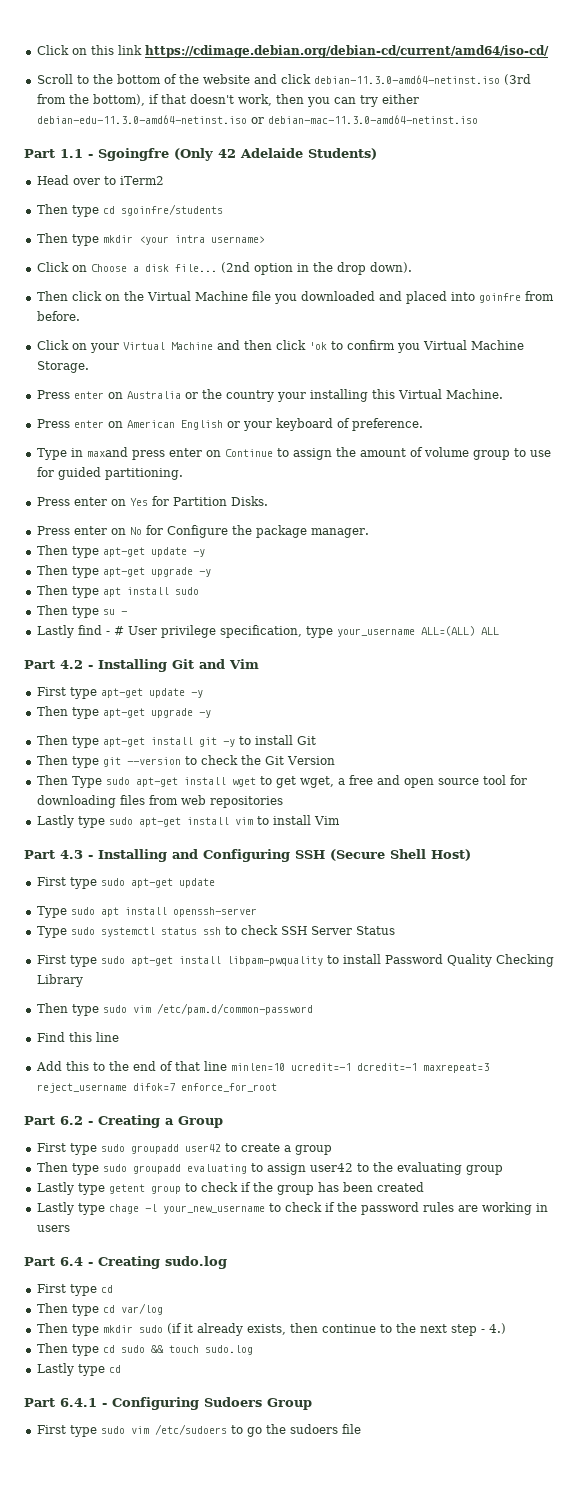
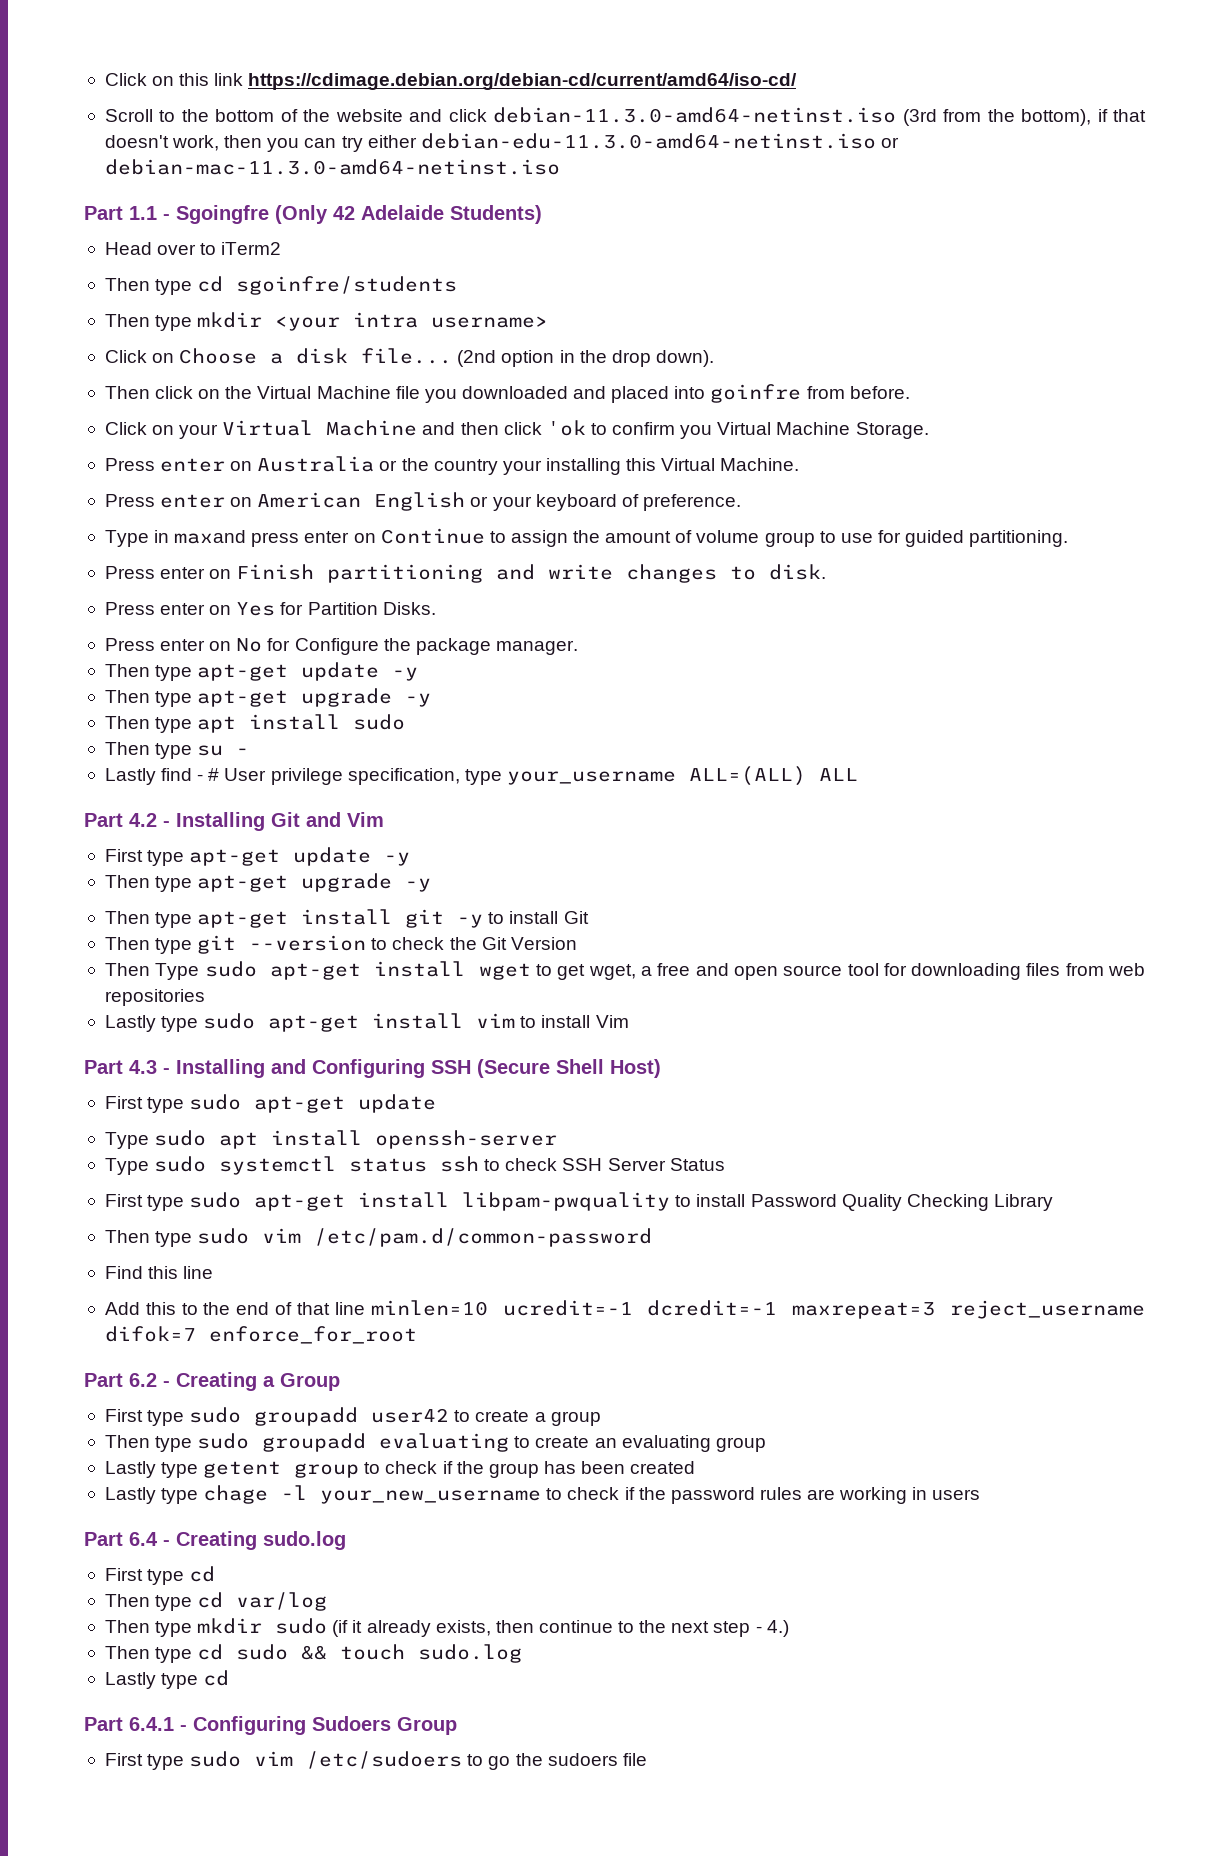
+ Press enter on Finish partitioning and write changes to disk.
- Then type sudo groupadd evaluating to assign user42 to the evaluating group
+ Then type sudo groupadd evaluating to create an evaluating group

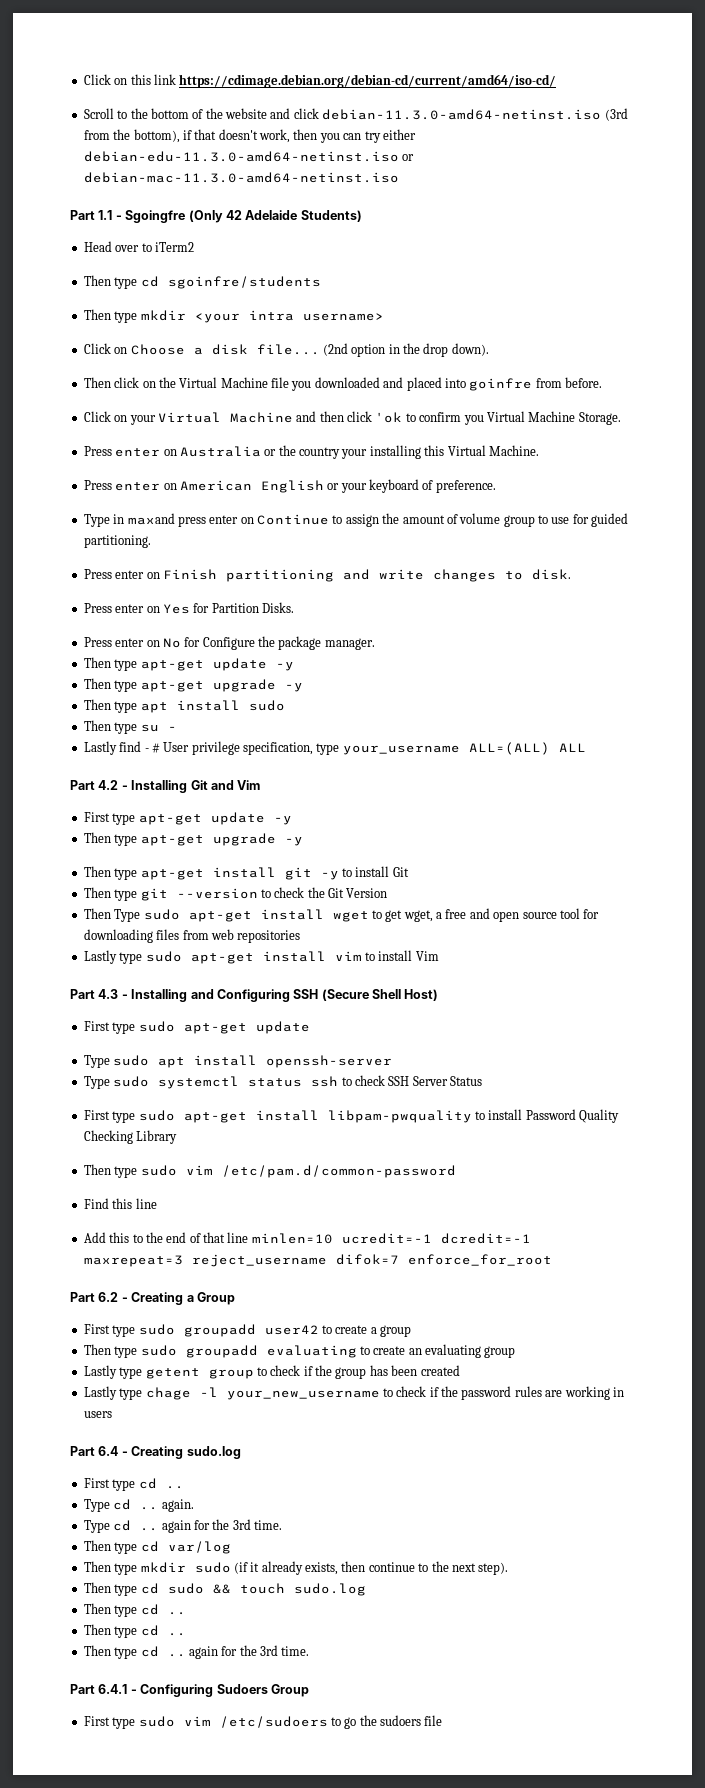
- First type cd
+ First type cd ..
+ Type cd .. again.
+ Type cd .. again for the 3rd time.
- Then type mkdir sudo (if it already exists, then continue to the next step - 4.)
+ Then type mkdir sudo (if it already exists, then continue to the next step).
  Then type cd sudo && touch sudo.log
- Lastly type cd
+ Then type cd ..
+ Then type cd ..
+ Then type cd .. again for the 3rd time.

